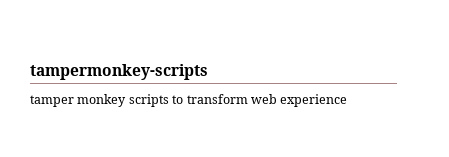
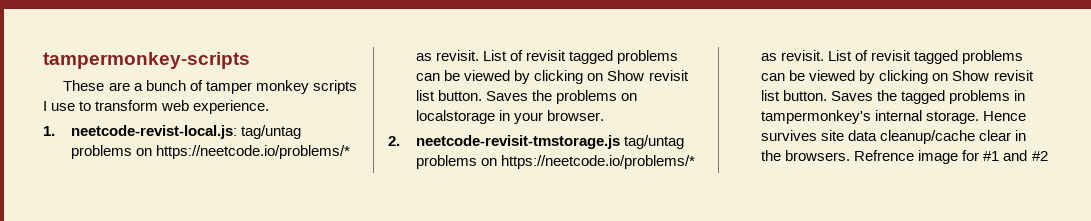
- tamper monkey scripts to transform web experience
+ These are a bunch of tamper monkey scripts I use to transform web experience.
+ 1. neetcode-revist-local.js: tag/untag problems on https://neetcode.io/problems/* as revisit. List of revisit tagged problems can be viewed by clicking on Show revisit list button. Saves the problems on localstorage in your browser.
+ 2. neetcode-revisit-tmstorage.js tag/untag problems on https://neetcode.io/problems/* as revisit. List of revisit tagged problems can be viewed by clicking on Show revisit list button. Saves the tagged problems in tampermonkey's internal storage. Hence survives site data cleanup/cache clear in the browsers. Refrence image for #1 and #2

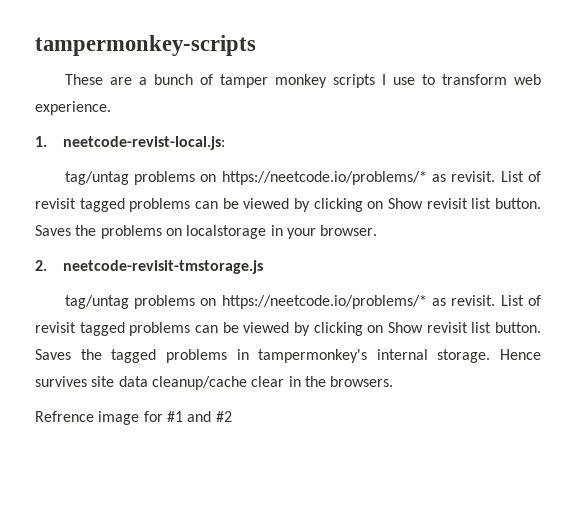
- 1. neetcode-revist-local.js: tag/untag problems on https://neetcode.io/problems/* as revisit.
+ 1. neetcode-revist-local.js:
+ tag/untag problems on https://neetcode.io/problems/* as revisit.
- 2. neetcode-revisit-tmstorage.js tag/untag problems on https://neetcode.io/problems/* as revisit.
+ 2. neetcode-revisit-tmstorage.js
+ tag/untag problems on https://neetcode.io/problems/* as revisit.
- Hence survives site data cleanup/cache clear in the browsers. Refrence image for #1 and #2
+ Hence survives site data cleanup/cache clear in the browsers.
+ Refrence image for #1 and #2

